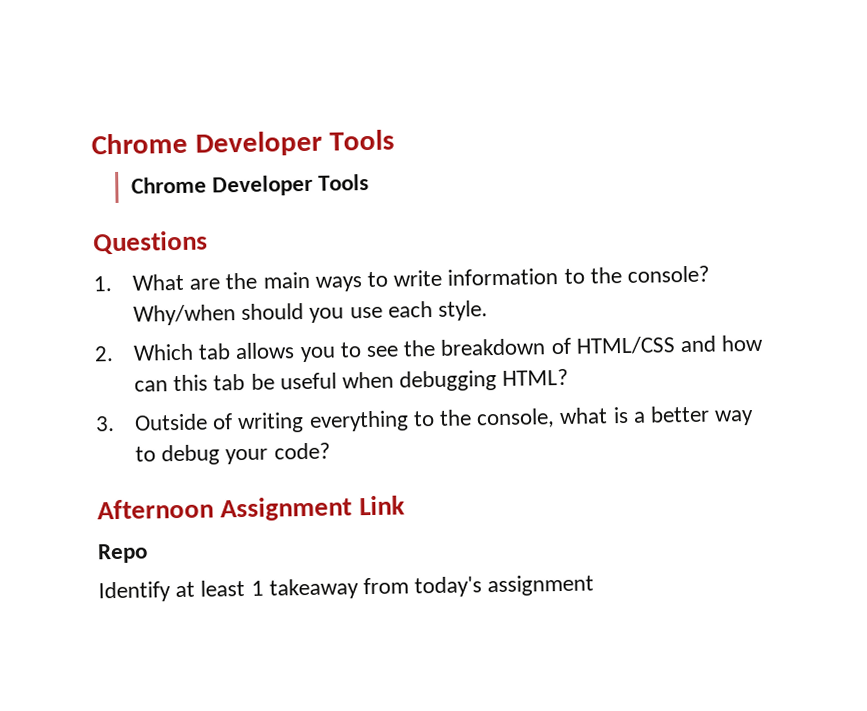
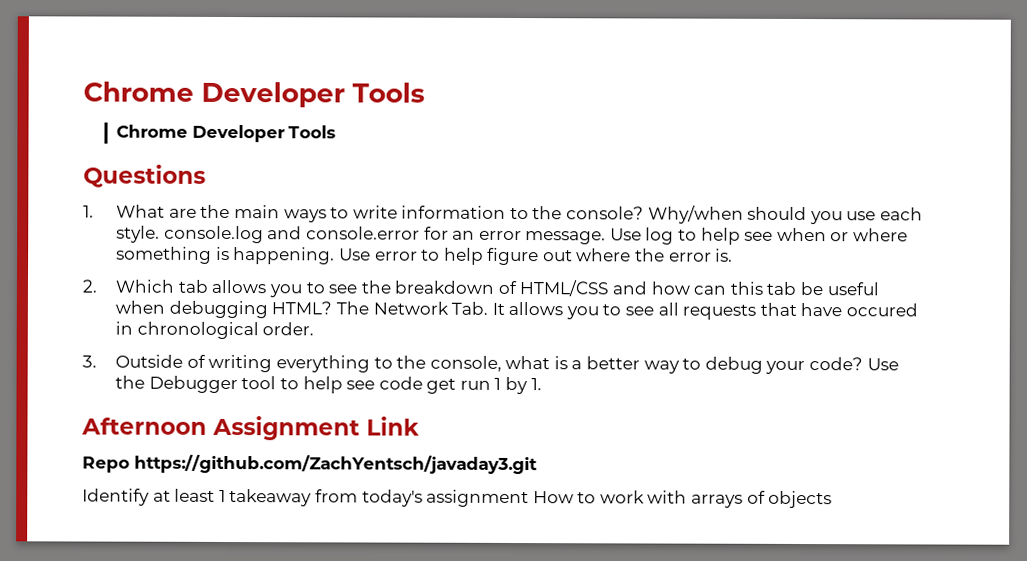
- Why/when should you use each style.
+ Why/when should you use each style. console.log and console.error for an error message. Use log to help see when or where something is happening. Use error to help figure out where the error is.
+ The Network Tab. It allows you to see all requests that have occured in chronological order.
+ Use the Debugger tool to help see code get run 1 by 1.
- Repo
+ Repo https://github.com/ZachYentsch/javaday3.git
- Identify at least 1 takeaway from today's assignment
+ Identify at least 1 takeaway from today's assignment How to work with arrays of objects

